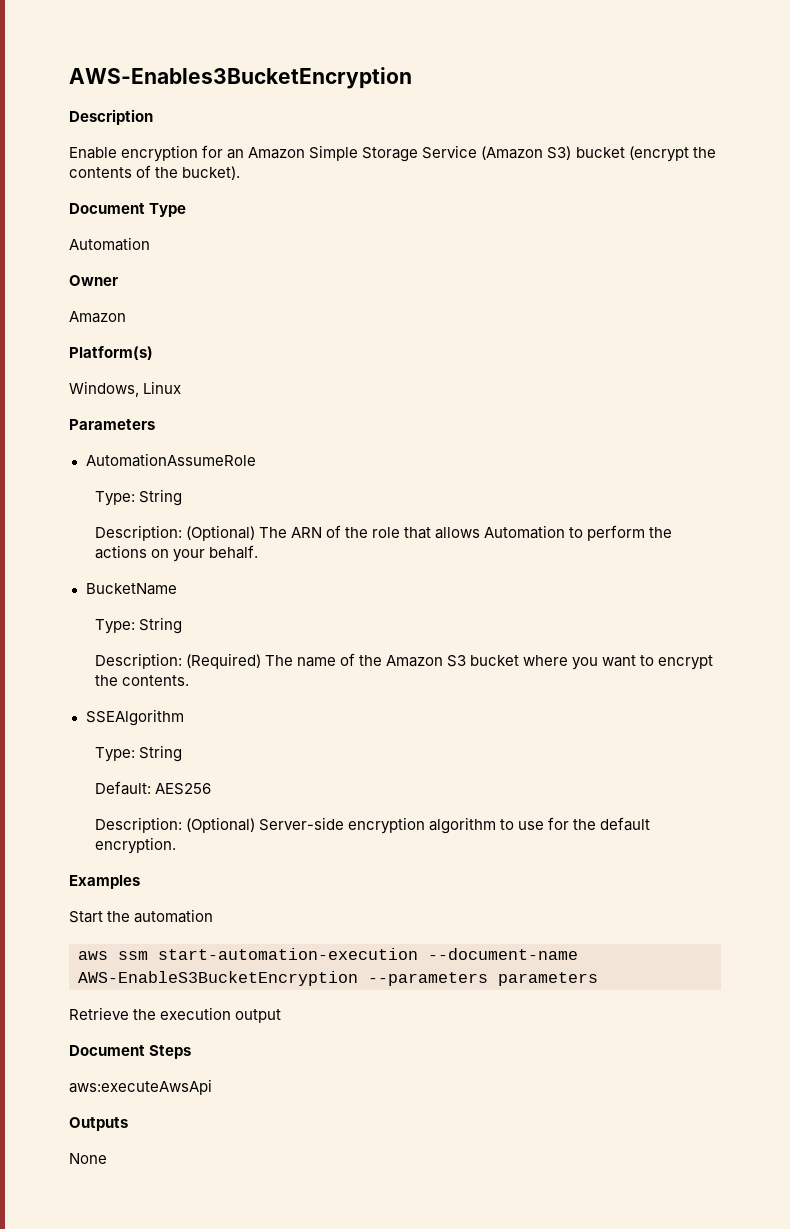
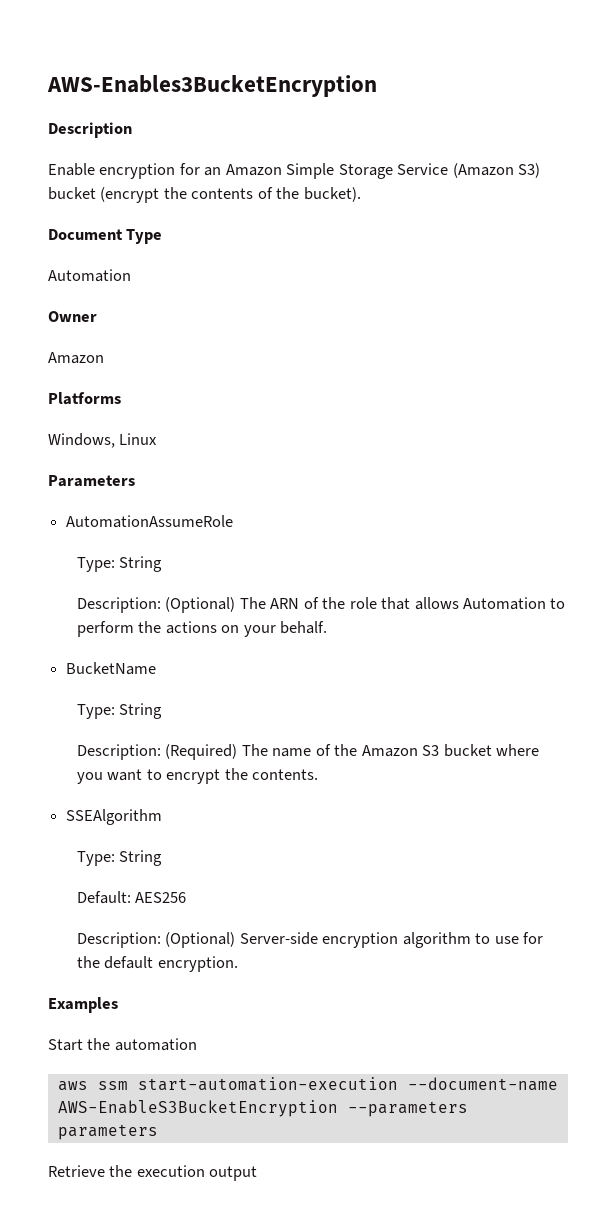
- Platform(s)
+ Platforms
- Document Steps
- aws:executeAwsApi
- Outputs
- None

